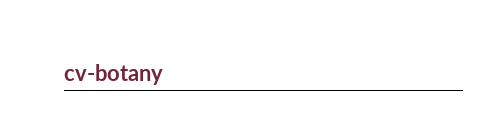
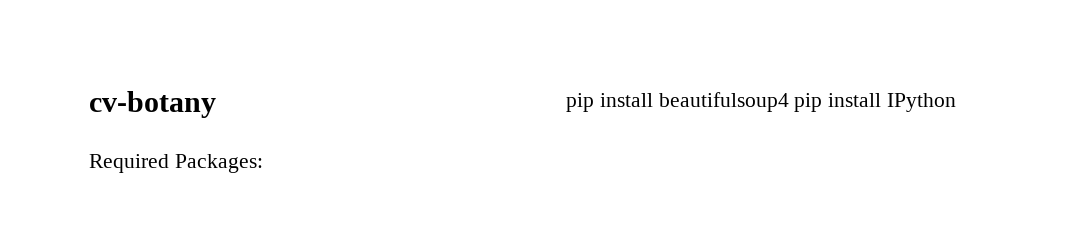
+ Required Packages:
+ pip install beautifulsoup4 pip install IPython

